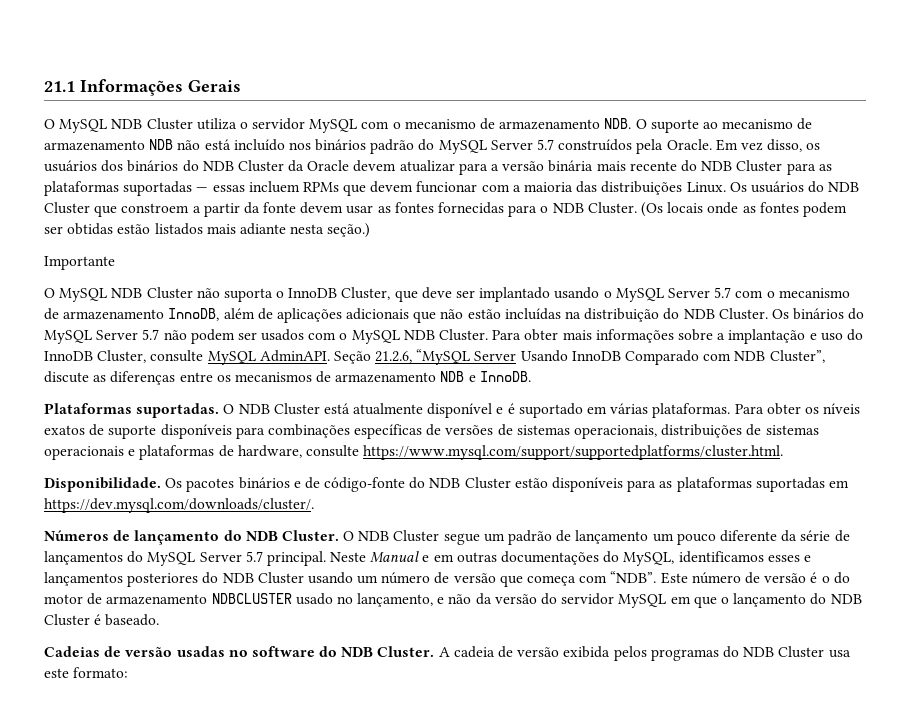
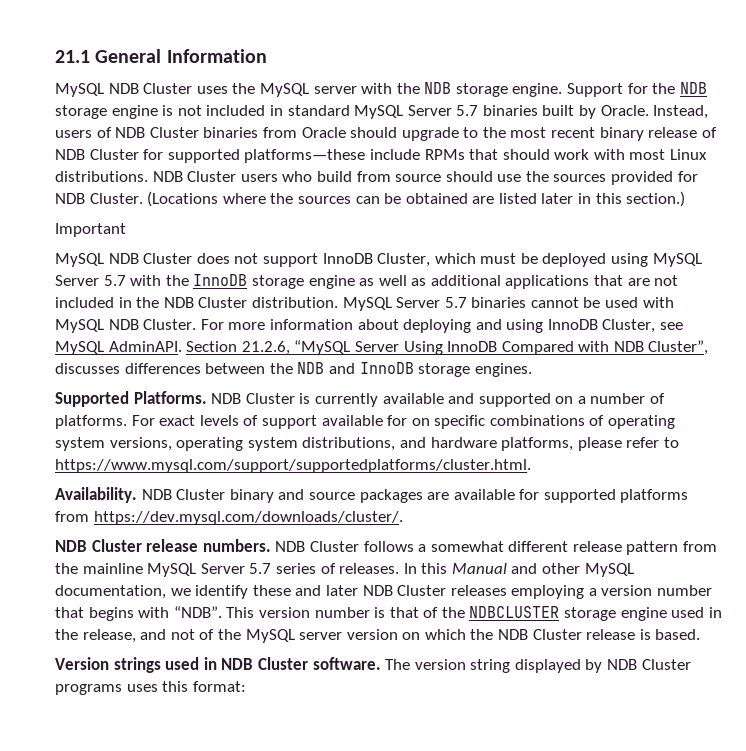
- 21.1 Informações Gerais
- O MySQL NDB Cluster utiliza o servidor MySQL com o mecanismo de armazenamento NDB. O suporte ao mecanismo de armazenamento NDB não está incluído nos binários padrão do MySQL Server 5.7 construídos pela Oracle. Em vez disso, os usuários dos binários do NDB Cluster da Oracle devem atualizar para a versão binária mais recente do NDB Cluster para as plataformas suportadas — essas incluem RPMs que devem funcionar com a maioria das distribuições Linux. Os usuários do NDB Cluster que constroem a partir da fonte devem usar as fontes fornecidas para o NDB Cluster. (Os locais onde as fontes podem ser obtidas estão listados mais adiante nesta seção.)
- Importante
- O MySQL NDB Cluster não suporta o InnoDB Cluster, que deve ser implantado usando o MySQL Server 5.7 com o mecanismo de armazenamento InnoDB, além de aplicações adicionais que não estão incluídas na distribuição do NDB Cluster. Os binários do MySQL Server 5.7 não podem ser usados com o MySQL NDB Cluster. Para obter mais informações sobre a implantação e uso do InnoDB Cluster, consulte MySQL AdminAPI.
+ 21.1 General Information
+ MySQL NDB Cluster uses the MySQL server with the NDB storage engine. Support for the NDB storage engine is not included in standard MySQL Server 5.7 binaries built by Oracle. Instead, users of NDB Cluster binaries from Oracle should upgrade to the most recent binary release of NDB Cluster for supported platforms—these include RPMs that should work with most Linux distributions. NDB Cluster users who build from source should use the sources provided for NDB Cluster. (Locations where the sources can be obtained are listed later in this section.)
+ Important
+ MySQL NDB Cluster does not support InnoDB Cluster, which must be deployed using MySQL Server 5.7 with the InnoDB storage engine as well as additional applications that are not included in the NDB Cluster distribution. MySQL Server 5.7 binaries cannot be used with MySQL NDB Cluster. For more information about deploying and using InnoDB Cluster, see MySQL AdminAPI.
- Seção 21.2.6, “MySQL Server Usando InnoDB Comparado com NDB Cluster”, discute as diferenças entre os mecanismos de armazenamento NDB e InnoDB.
- Plataformas suportadas. O NDB Cluster está atualmente disponível e é suportado em várias plataformas. Para obter os níveis exatos de suporte disponíveis para combinações específicas de versões de sistemas operacionais, distribuições de sistemas operacionais e plataformas de hardware, consulte https://www.mysql.com/support/supportedplatforms/cluster.html.
- Disponibilidade. Os pacotes binários e de código-fonte do NDB Cluster estão disponíveis para as plataformas suportadas em https://dev.mysql.com/downloads/cluster/.
- Números de lançamento do NDB Cluster. O NDB Cluster segue um padrão de lançamento um pouco diferente da série de lançamentos do MySQL Server 5.7 principal. Neste Manual e em outras documentações do MySQL, identificamos esses e lançamentos posteriores do NDB Cluster usando um número de versão que começa com “NDB”. Este número de versão é o do motor de armazenamento NDBCLUSTER usado no lançamento, e não da versão do servidor MySQL em que o lançamento do NDB Cluster é baseado.
- Cadeias de versão usadas no software do NDB Cluster. A cadeia de versão exibida pelos programas do NDB Cluster usa este formato:
+ Section 21.2.6, “MySQL Server Using InnoDB Compared with NDB Cluster”, discusses differences between the NDB and InnoDB storage engines.
+ Supported Platforms. NDB Cluster is currently available and supported on a number of platforms. For exact levels of support available for on specific combinations of operating system versions, operating system distributions, and hardware platforms, please refer to https://www.mysql.com/support/supportedplatforms/cluster.html.
+ Availability. NDB Cluster binary and source packages are available for supported platforms from https://dev.mysql.com/downloads/cluster/.
+ NDB Cluster release numbers. NDB Cluster follows a somewhat different release pattern from the mainline MySQL Server 5.7 series of releases. In this Manual and other MySQL documentation, we identify these and later NDB Cluster releases employing a version number that begins with “NDB”. This version number is that of the NDBCLUSTER storage engine used in the release, and not of the MySQL server version on which the NDB Cluster release is based.
+ Version strings used in NDB Cluster software. The version string displayed by NDB Cluster programs uses this format:

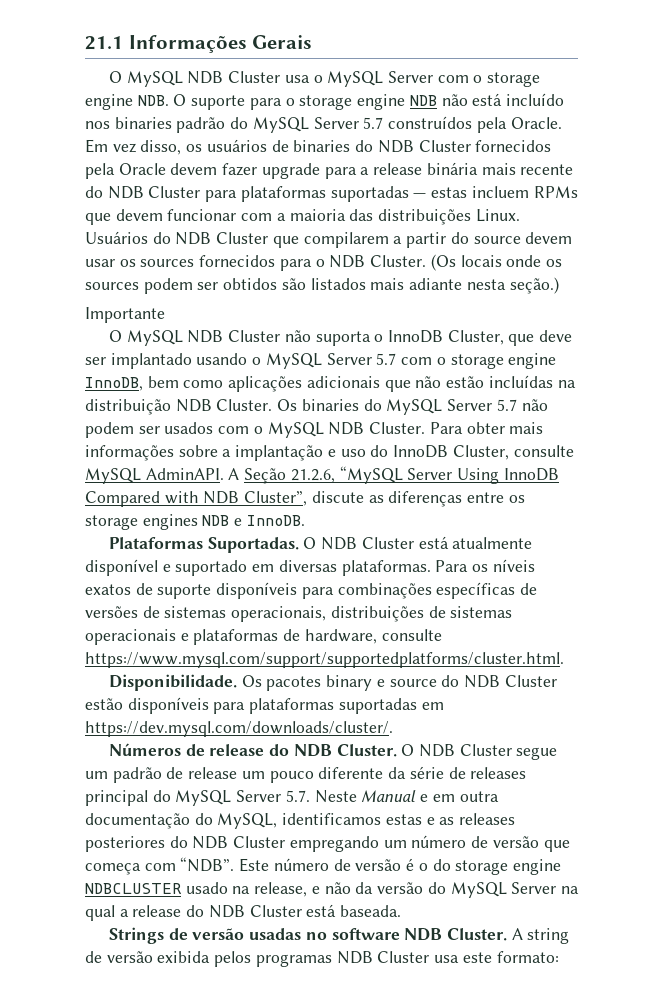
- 21.1 General Information
- MySQL NDB Cluster uses the MySQL server with the NDB storage engine. Support for the NDB storage engine is not included in standard MySQL Server 5.7 binaries built by Oracle. Instead, users of NDB Cluster binaries from Oracle should upgrade to the most recent binary release of NDB Cluster for supported platforms—these include RPMs that should work with most Linux distributions. NDB Cluster users who build from source should use the sources provided for NDB Cluster. (Locations where the sources can be obtained are listed later in this section.)
- Important
- MySQL NDB Cluster does not support InnoDB Cluster, which must be deployed using MySQL Server 5.7 with the InnoDB storage engine as well as additional applications that are not included in the NDB Cluster distribution. MySQL Server 5.7 binaries cannot be used with MySQL NDB Cluster. For more information about deploying and using InnoDB Cluster, see MySQL AdminAPI.
+ 21.1 Informações Gerais
+ O MySQL NDB Cluster usa o MySQL Server com o storage engine NDB. O suporte para o storage engine NDB não está incluído nos binaries padrão do MySQL Server 5.7 construídos pela Oracle. Em vez disso, os usuários de binaries do NDB Cluster fornecidos pela Oracle devem fazer upgrade para a release binária mais recente do NDB Cluster para plataformas suportadas — estas incluem RPMs que devem funcionar com a maioria das distribuições Linux. Usuários do NDB Cluster que compilarem a partir do source devem usar os sources fornecidos para o NDB Cluster. (Os locais onde os sources podem ser obtidos são listados mais adiante nesta seção.)
+ Importante
+ O MySQL NDB Cluster não suporta o InnoDB Cluster, que deve ser implantado usando o MySQL Server 5.7 com o storage engine InnoDB, bem como aplicações adicionais que não estão incluídas na distribuição NDB Cluster. Os binaries do MySQL Server 5.7 não podem ser usados com o MySQL NDB Cluster. Para obter mais informações sobre a implantação e uso do InnoDB Cluster, consulte MySQL AdminAPI.
- Section 21.2.6, “MySQL Server Using InnoDB Compared with NDB Cluster”, discusses differences between the NDB and InnoDB storage engines.
- Supported Platforms. NDB Cluster is currently available and supported on a number of platforms. For exact levels of support available for on specific combinations of operating system versions, operating system distributions, and hardware platforms, please refer to https://www.mysql.com/support/supportedplatforms/cluster.html.
- Availability. NDB Cluster binary and source packages are available for supported platforms from https://dev.mysql.com/downloads/cluster/.
- NDB Cluster release numbers. NDB Cluster follows a somewhat different release pattern from the mainline MySQL Server 5.7 series of releases. In this Manual and other MySQL documentation, we identify these and later NDB Cluster releases employing a version number that begins with “NDB”. This version number is that of the NDBCLUSTER storage engine used in the release, and not of the MySQL server version on which the NDB Cluster release is based.
- Version strings used in NDB Cluster software. The version string displayed by NDB Cluster programs uses this format:
+ A Seção 21.2.6, “MySQL Server Using InnoDB Compared with NDB Cluster”, discute as diferenças entre os storage engines NDB e InnoDB.
+ Plataformas Suportadas. O NDB Cluster está atualmente disponível e suportado em diversas plataformas. Para os níveis exatos de suporte disponíveis para combinações específicas de versões de sistemas operacionais, distribuições de sistemas operacionais e plataformas de hardware, consulte https://www.mysql.com/support/supportedplatforms/cluster.html.
+ Disponibilidade. Os pacotes binary e source do NDB Cluster estão disponíveis para plataformas suportadas em https://dev.mysql.com/downloads/cluster/.
+ Números de release do NDB Cluster. O NDB Cluster segue um padrão de release um pouco diferente da série de releases principal do MySQL Server 5.7. Neste Manual e em outra documentação do MySQL, identificamos estas e as releases posteriores do NDB Cluster empregando um número de versão que começa com “NDB”. Este número de versão é o do storage engine NDBCLUSTER usado na release, e não da versão do MySQL Server na qual a release do NDB Cluster está baseada.
+ Strings de versão usadas no software NDB Cluster. A string de versão exibida pelos programas NDB Cluster usa este formato:

